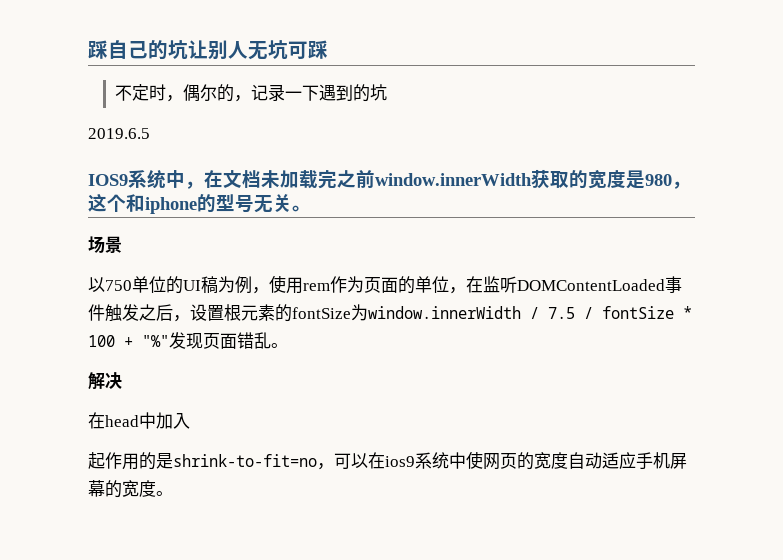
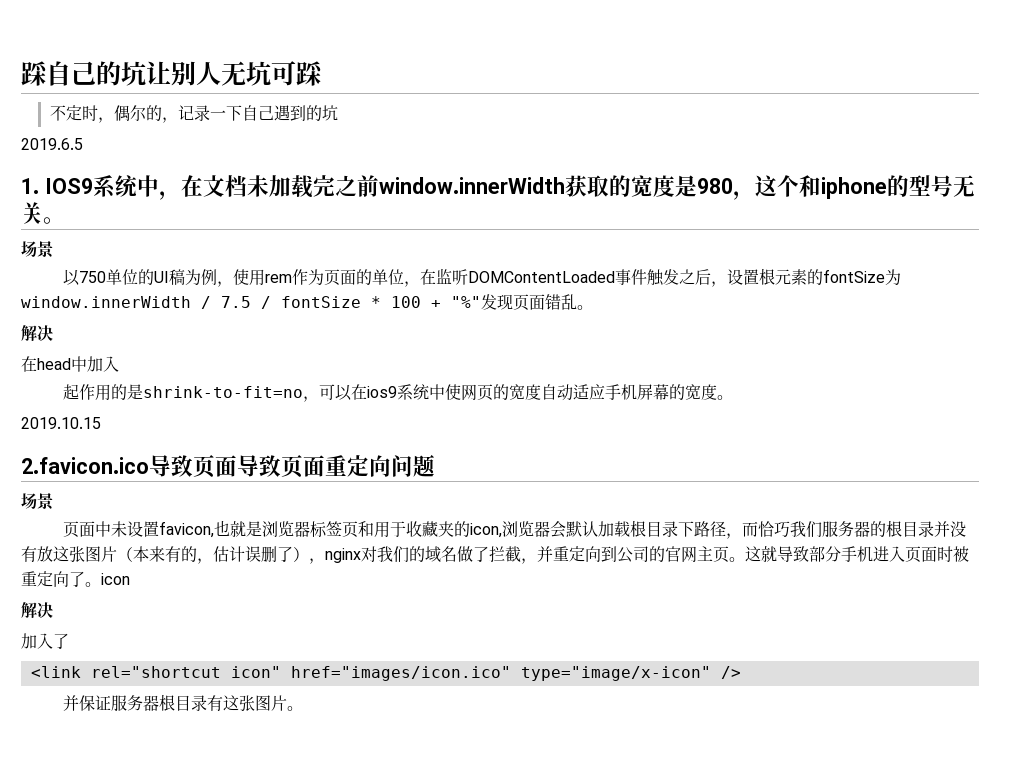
- 不定时，偶尔的，记录一下遇到的坑
+ 不定时，偶尔的，记录一下自己遇到的坑
- IOS9系统中，在文档未加载完之前window.innerWidth获取的宽度是980，这个和iphone的型号无关。
+ 1. IOS9系统中，在文档未加载完之前window.innerWidth获取的宽度是980，这个和iphone的型号无关。
+ 2019.10.15
+ 2.favicon.ico导致页面导致页面重定向问题
+ 场景
+ 页面中未设置favicon,也就是浏览器标签页和用于收藏夹的icon,浏览器会默认加载根目录下路径，而恰巧我们服务器的根目录并没有放这张图片（本来有的，估计误删了），nginx对我们的域名做了拦截，并重定向到公司的官网主页。这就导致部分手机进入页面时被重定向了。icon
+ 解决
+ 加入了
+ <link rel="shortcut icon" href="images/icon.ico" type="image/x-icon" />
+ 并保证服务器根目录有这张图片。

